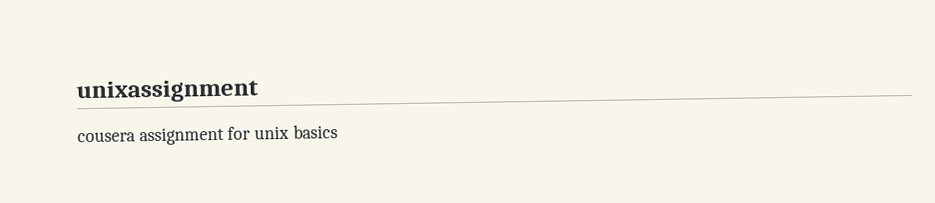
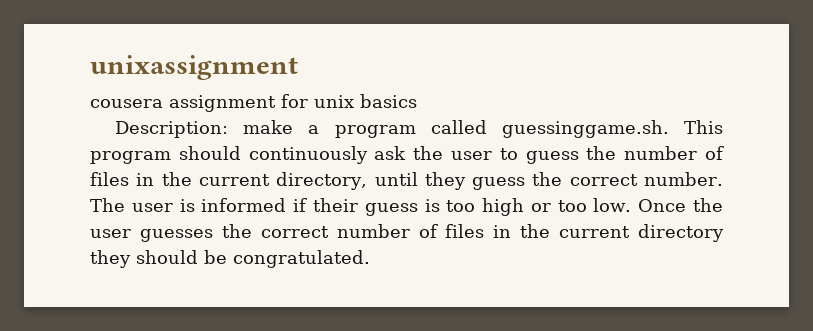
+ Description: make a program called guessinggame.sh. This program should continuously ask the user to guess the number of files in the current directory, until they guess the correct number. The user is informed if their guess is too high or too low. Once the user guesses the correct number of files in the current directory they should be congratulated.

